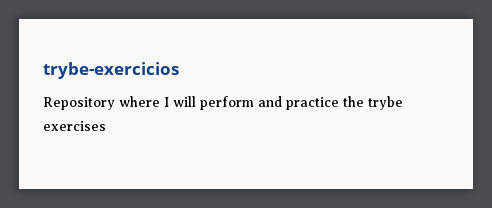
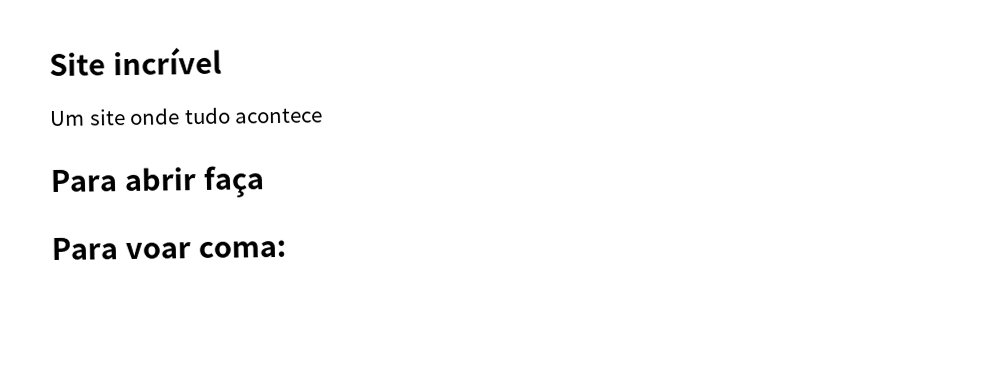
- trybe-exercicios
- Repository where I will perform and practice the trybe exercises
+ Site incrível
+ Um site onde tudo acontece
+ Para abrir faça
+ Para voar coma:

